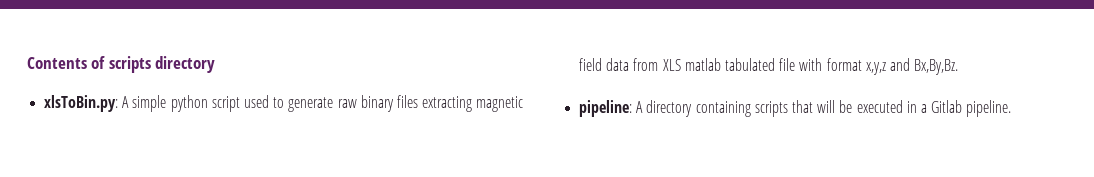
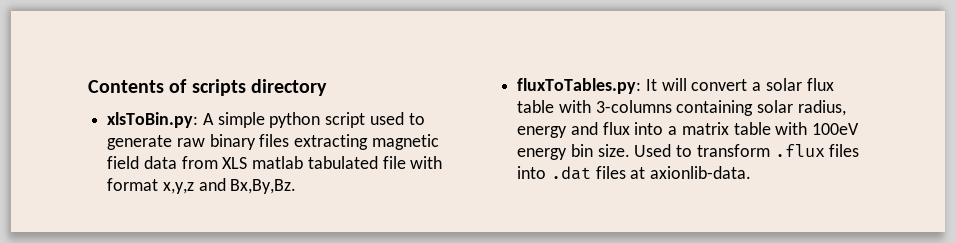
- pipeline: A directory containing scripts that will be executed in a Gitlab pipeline.
+ fluxToTables.py: It will convert a solar flux table with 3-columns containing solar radius, energy and flux into a matrix table with 100eV energy bin size. Used to transform .flux files into .dat files at axionlib-data.

